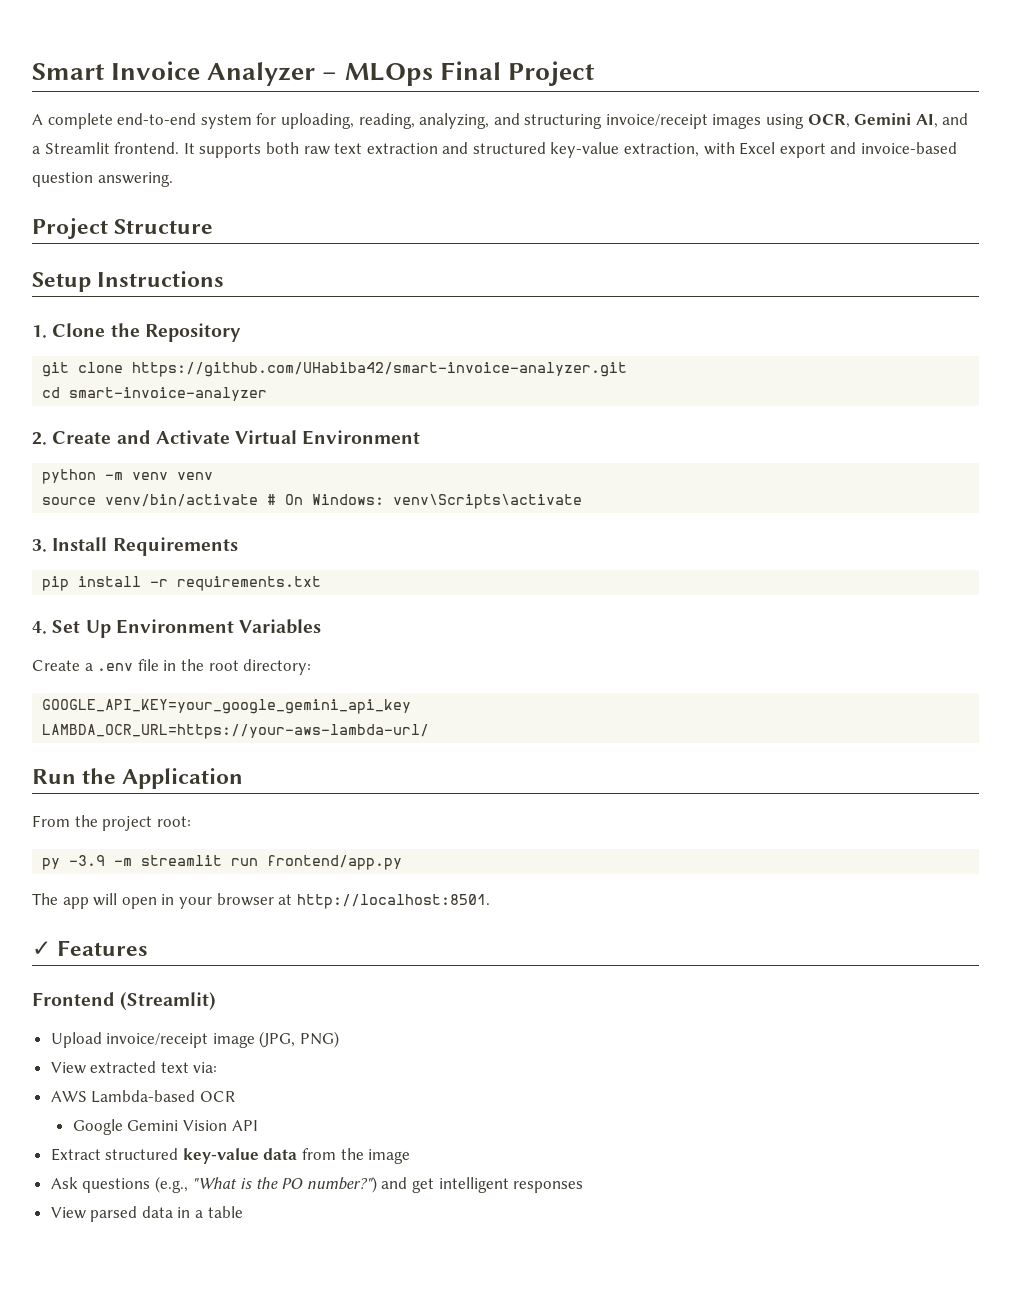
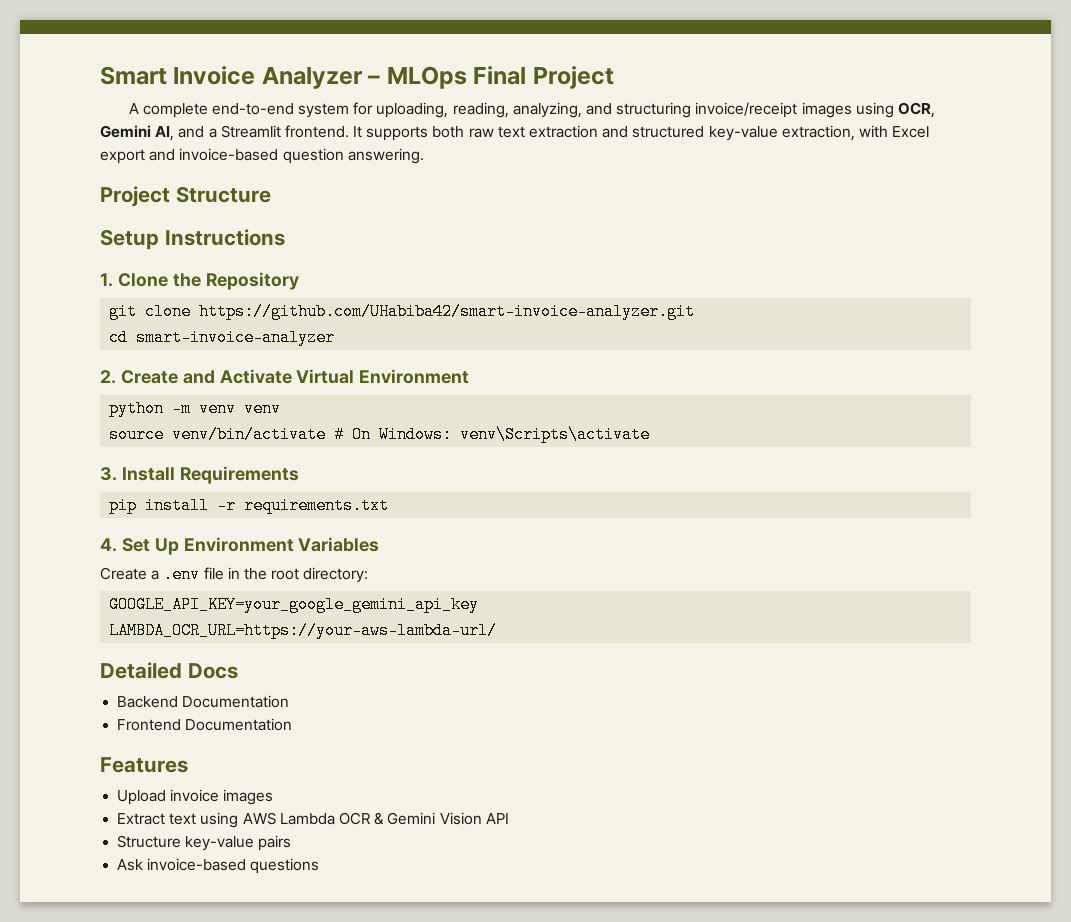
- Run the Application
- From the project root:
- py -3.9 -m streamlit run frontend/app.py
- The app will open in your browser at http://localhost:8501.
- ✓ Features
- Frontend (Streamlit)
- Upload invoice/receipt image (JPG, PNG)
- View extracted text via:
- AWS Lambda-based OCR
- Google Gemini Vision API
+ Detailed Docs
+ Backend Documentation
+ Frontend Documentation
+ Features
+ Upload invoice images
+ Extract text using AWS Lambda OCR & Gemini Vision API
- Extract structured key-value data from the image
- Ask questions (e.g., "What is the PO number?") and get intelligent responses
- View parsed data in a table
+ Structure key-value pairs
+ Ask invoice-based questions

